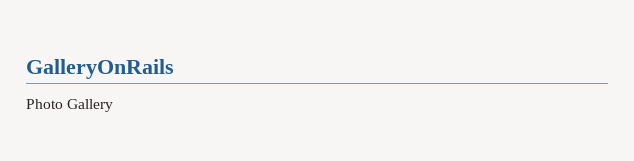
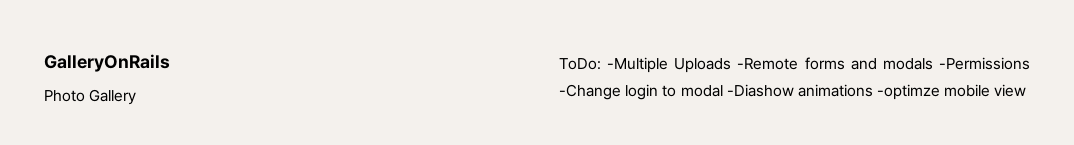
+ ToDo: -Multiple Uploads -Remote forms and modals -Permissions -Change login to modal -Diashow animations -optimze mobile view

